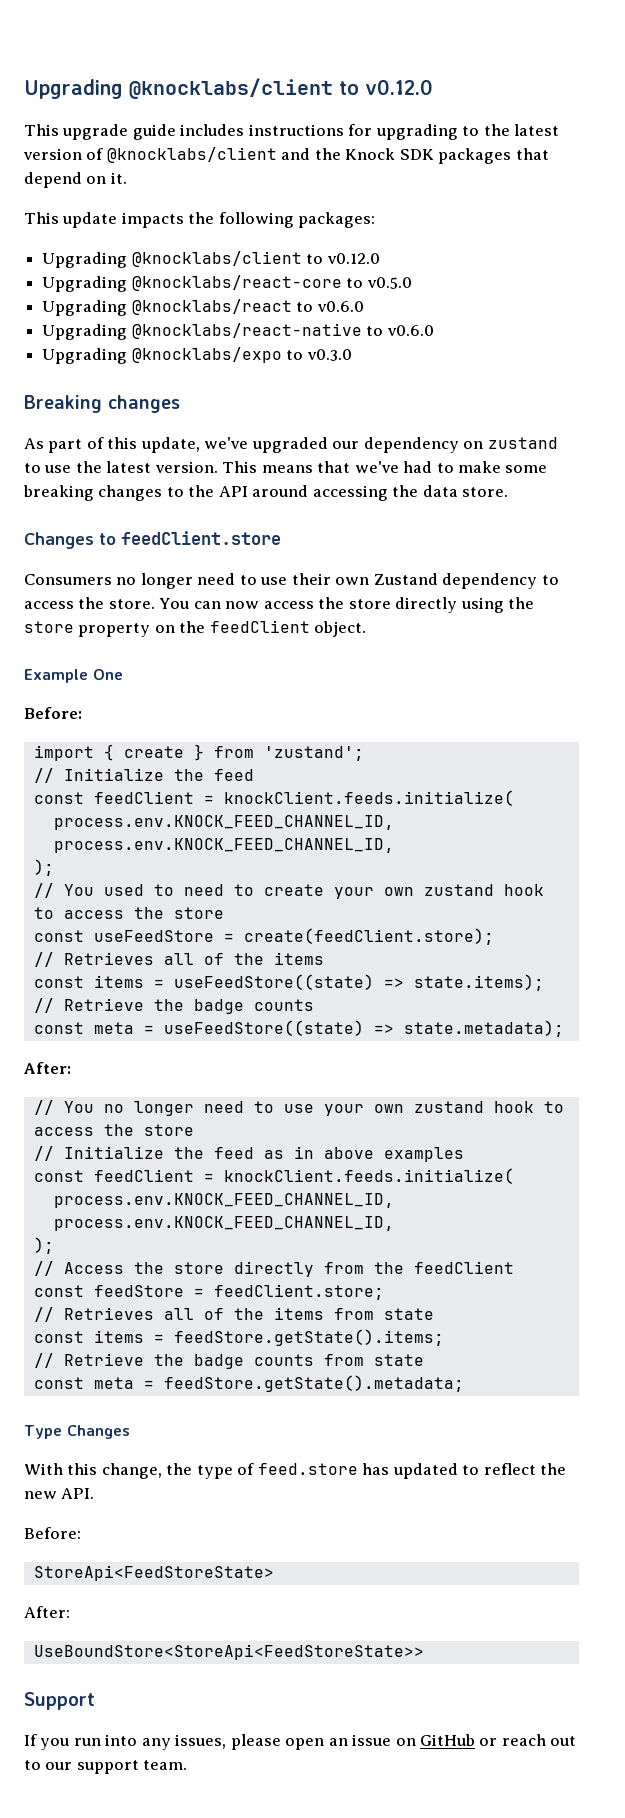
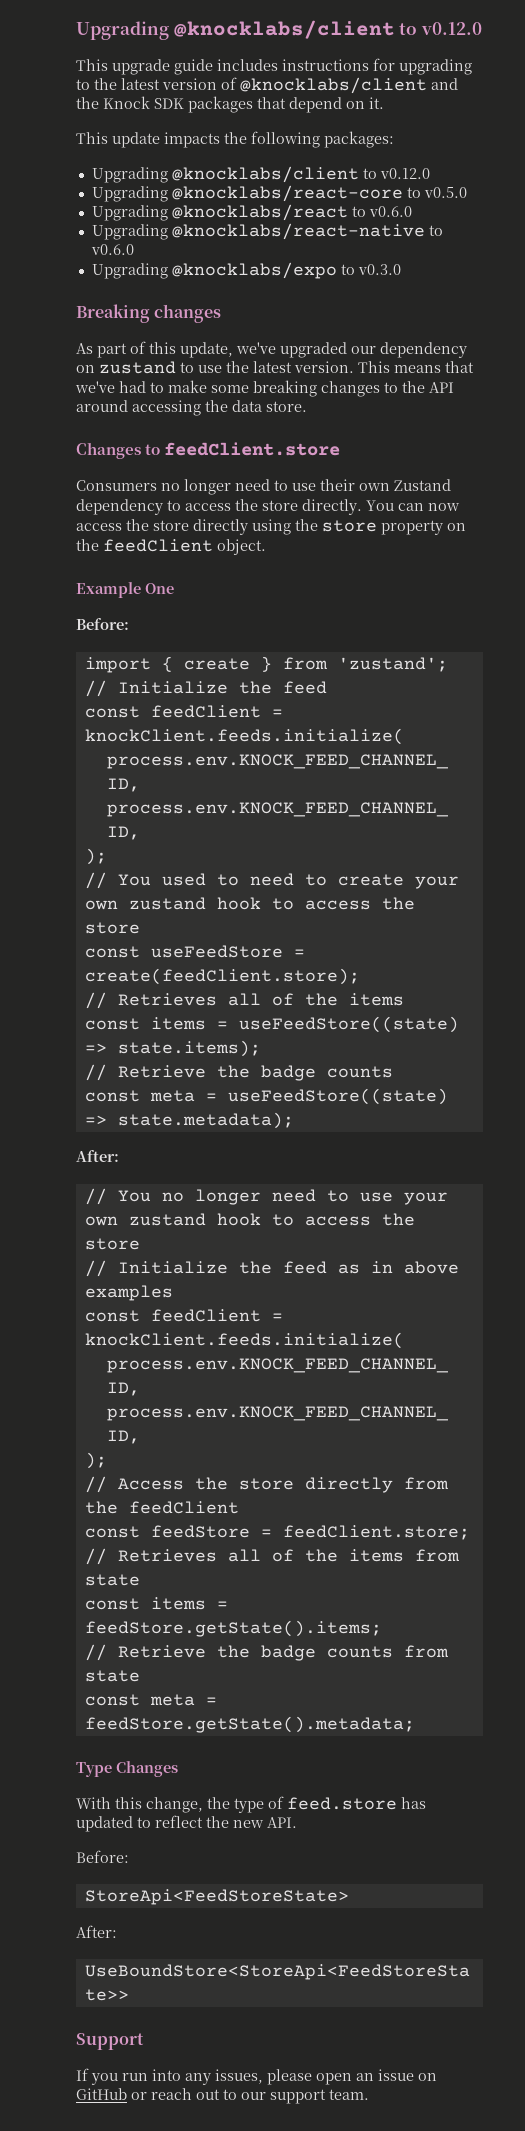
- Consumers no longer need to use their own Zustand dependency to access the store.
+ Consumers no longer need to use their own Zustand dependency to access the store directly.

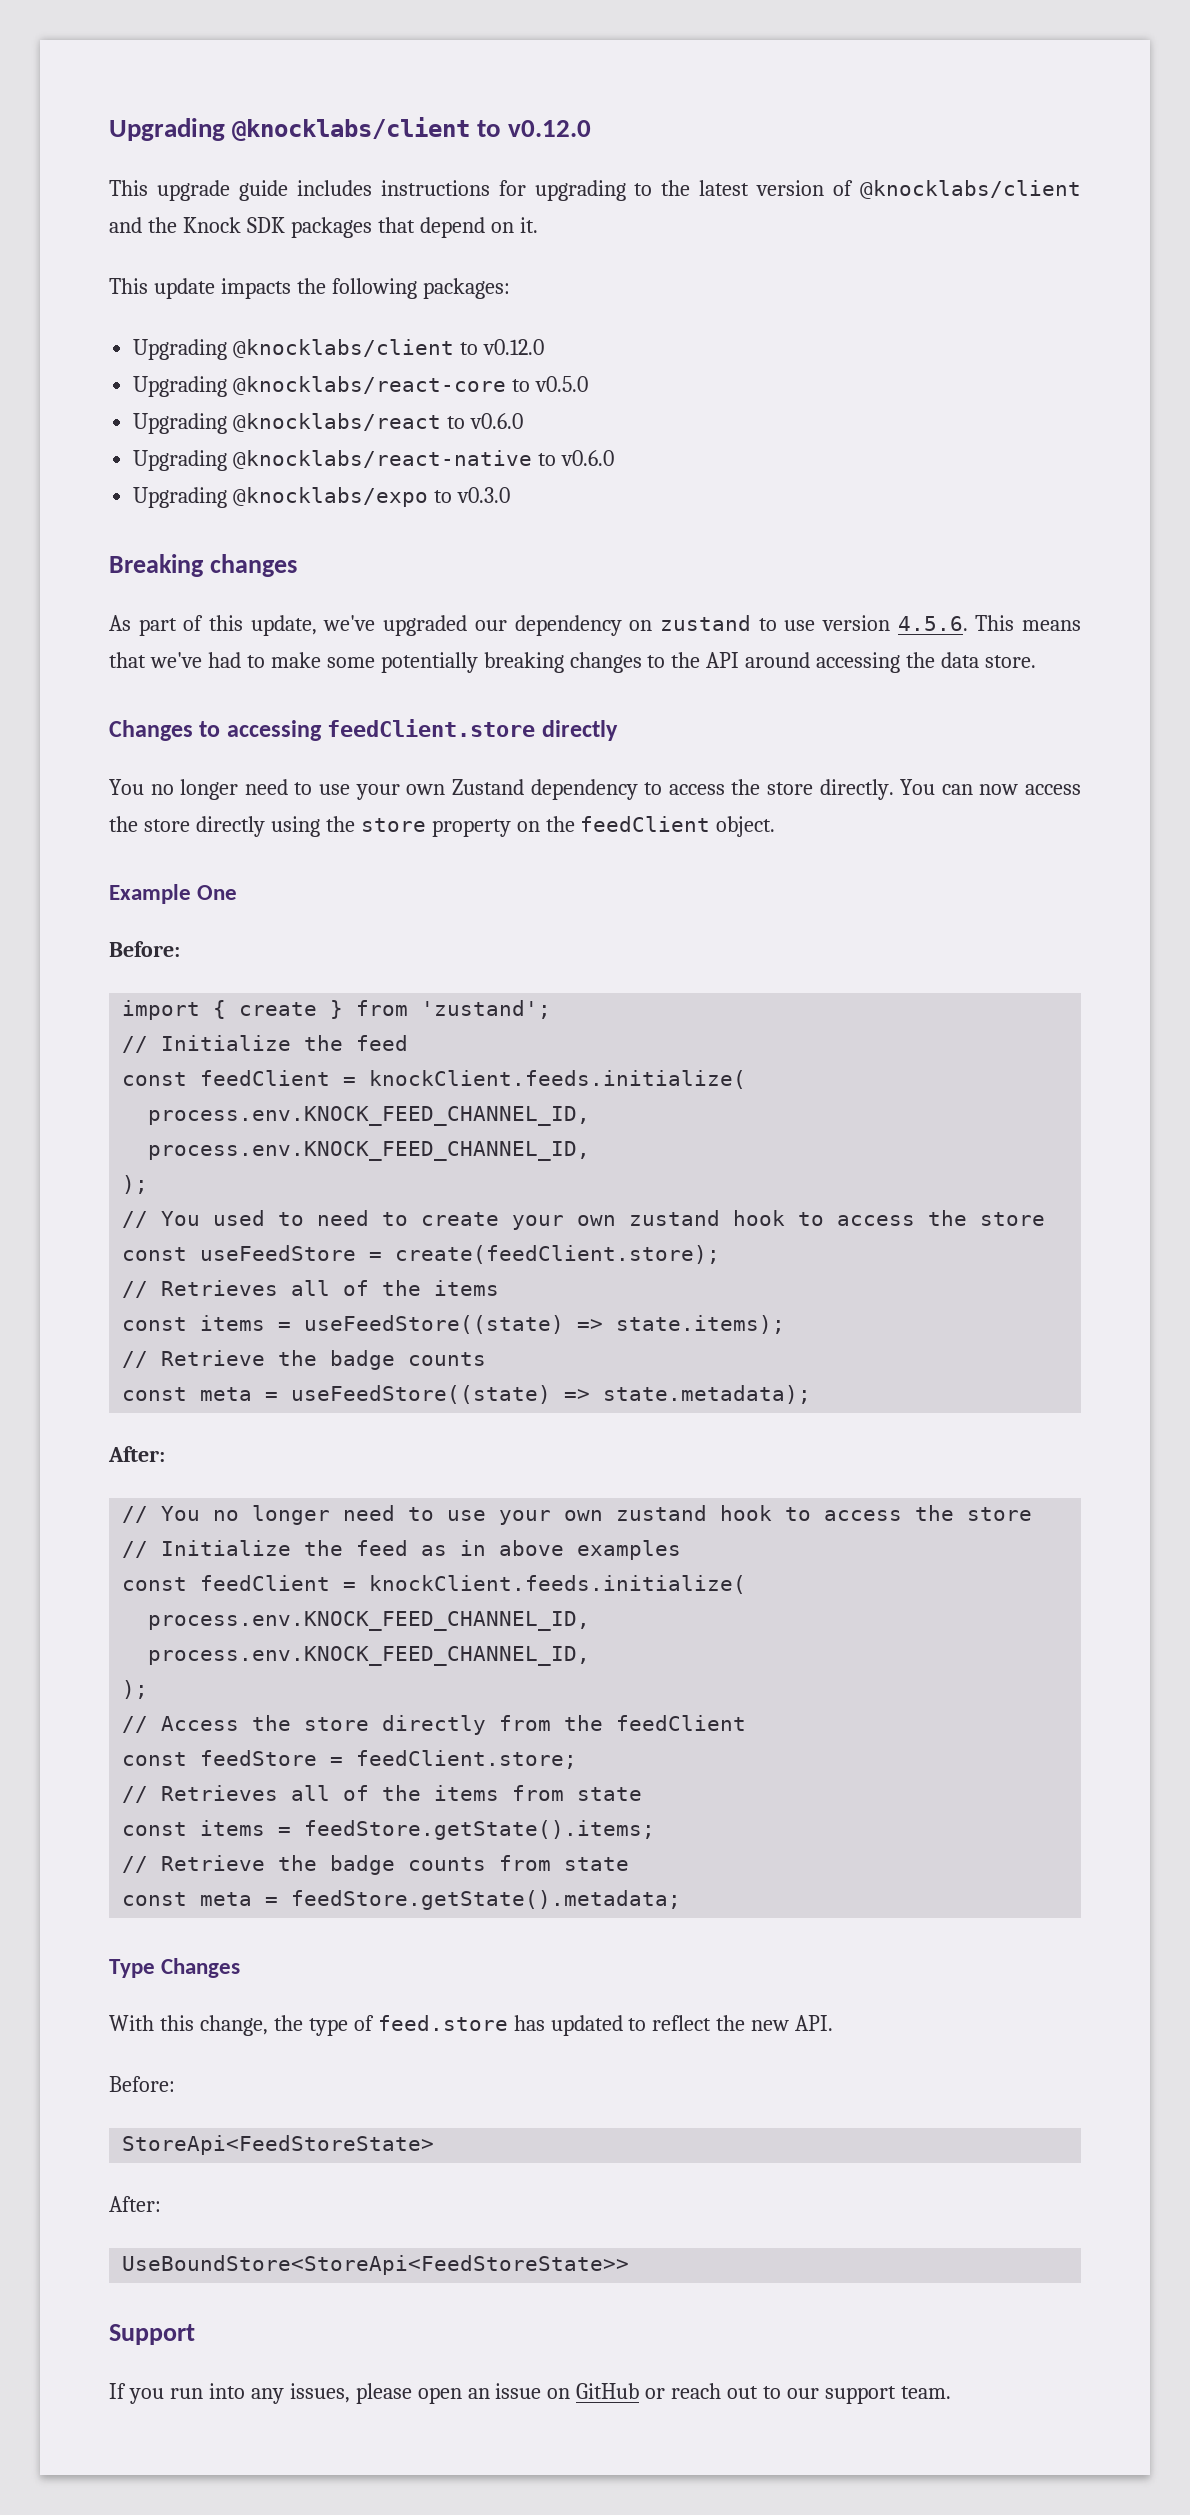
- As part of this update, we've upgraded our dependency on zustand to use the latest version. This means that we've had to make some breaking changes to the API around accessing the data store.
+ As part of this update, we've upgraded our dependency on zustand to use version 4.5.6. This means that we've had to make some potentially breaking changes to the API around accessing the data store.
- Changes to feedClient.store
- Consumers no longer need to use their own Zustand dependency to access the store directly.
+ Changes to accessing feedClient.store directly
+ You no longer need to use your own Zustand dependency to access the store directly.

